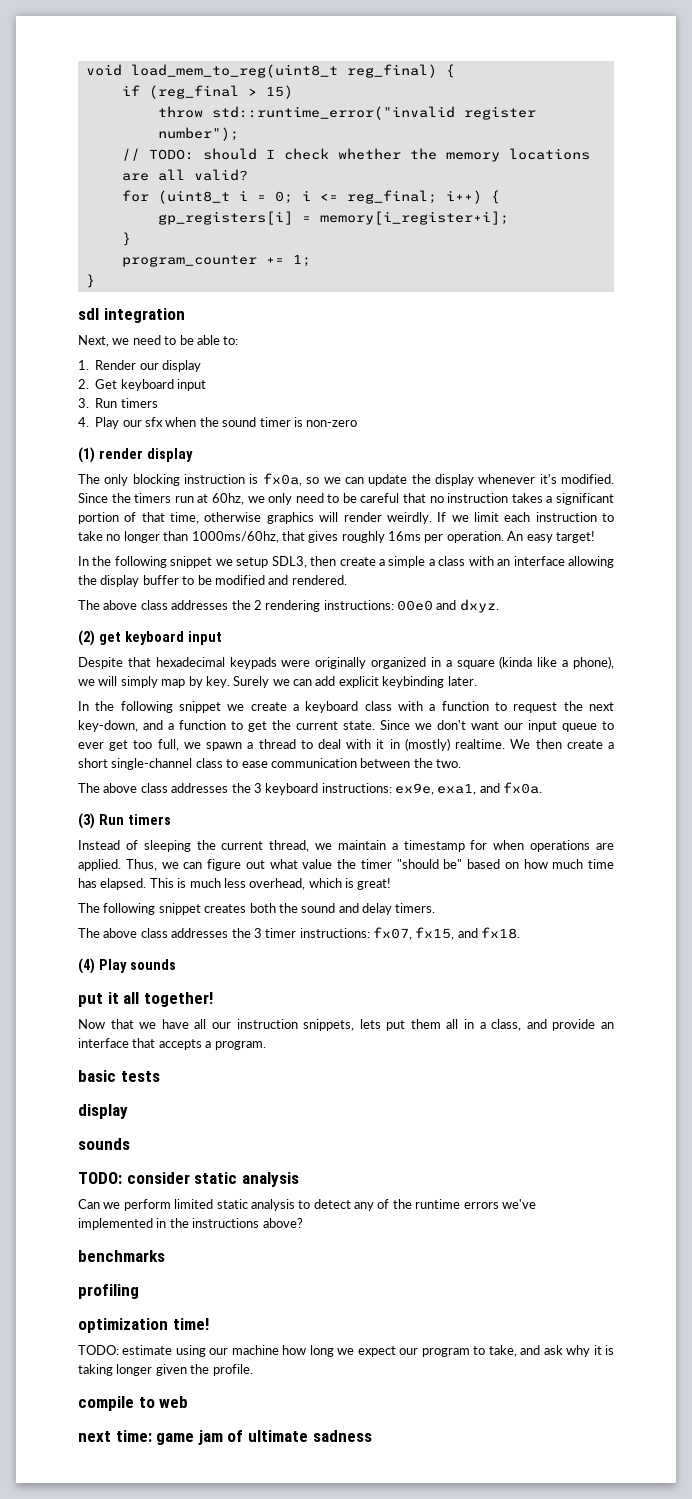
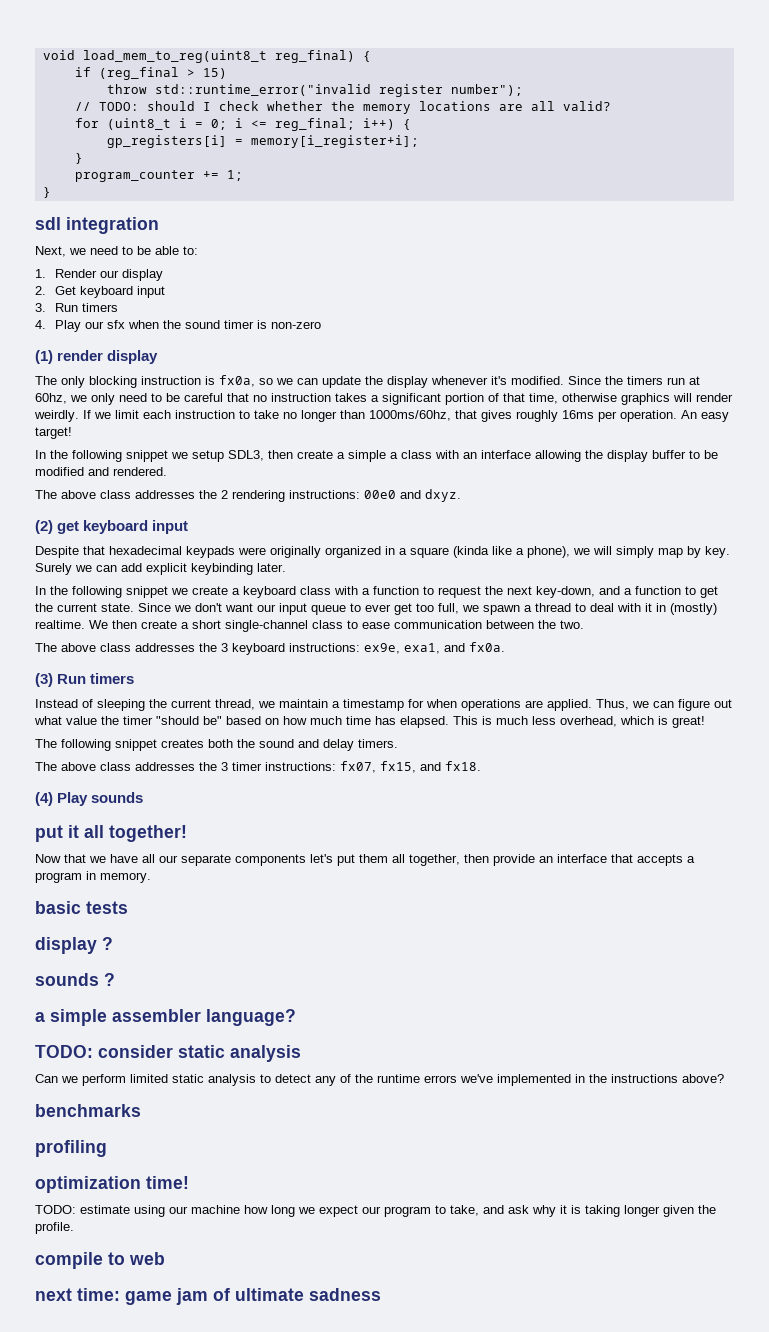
- Now that we have all our instruction snippets, lets put them all in a class, and provide an interface that accepts a program.
+ Now that we have all our separate components let's put them all together, then provide an interface that accepts a program in memory.
  basic tests
- display
- sounds
+ display ?
+ sounds ?
+ a simple assembler language?

